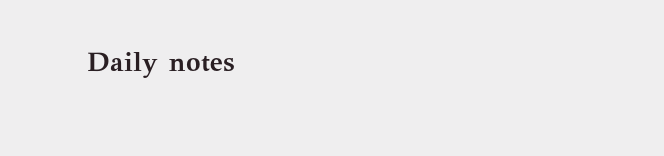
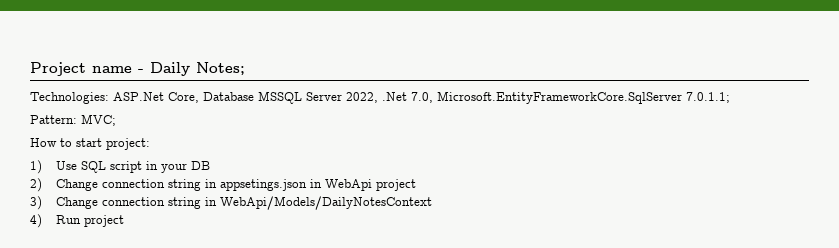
- Daily notes
+ Project name - Daily Notes;
+ Technologies: ASP.Net Core, Database MSSQL Server 2022, .Net 7.0, Microsoft.EntityFrameworkCore.SqlServer 7.0.1.1;
+ Pattern: MVC;
+ How to start project:
+ 1) Use SQL script in your DB
+ 2) Change connection string in appsetings.json in WebApi project
+ 3) Change connection string in WebApi/Models/DailyNotesContext
+ 4) Run project

